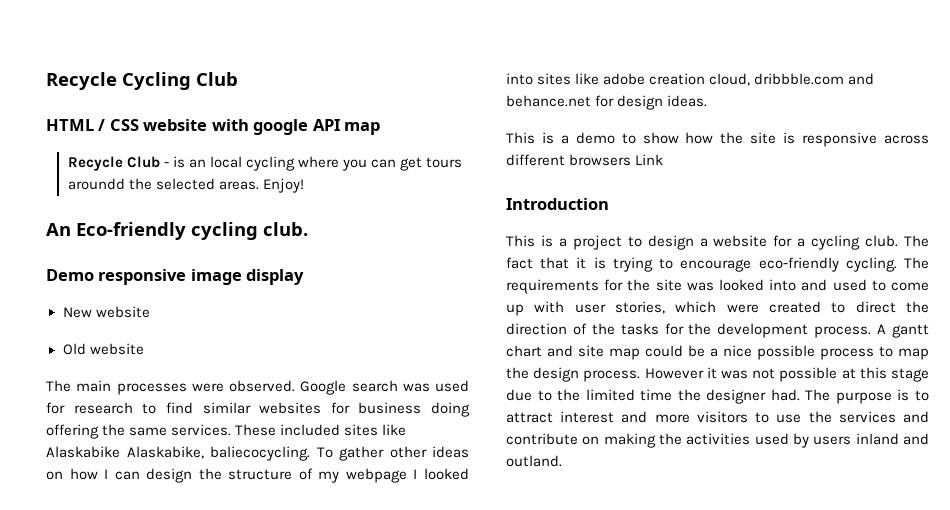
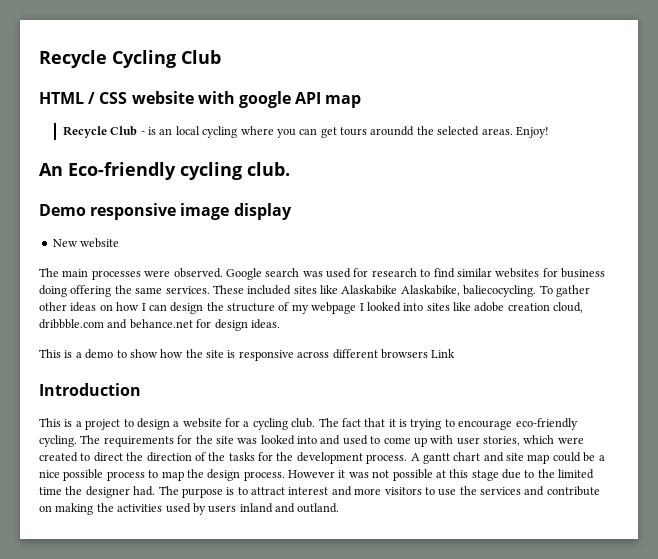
- Old website

